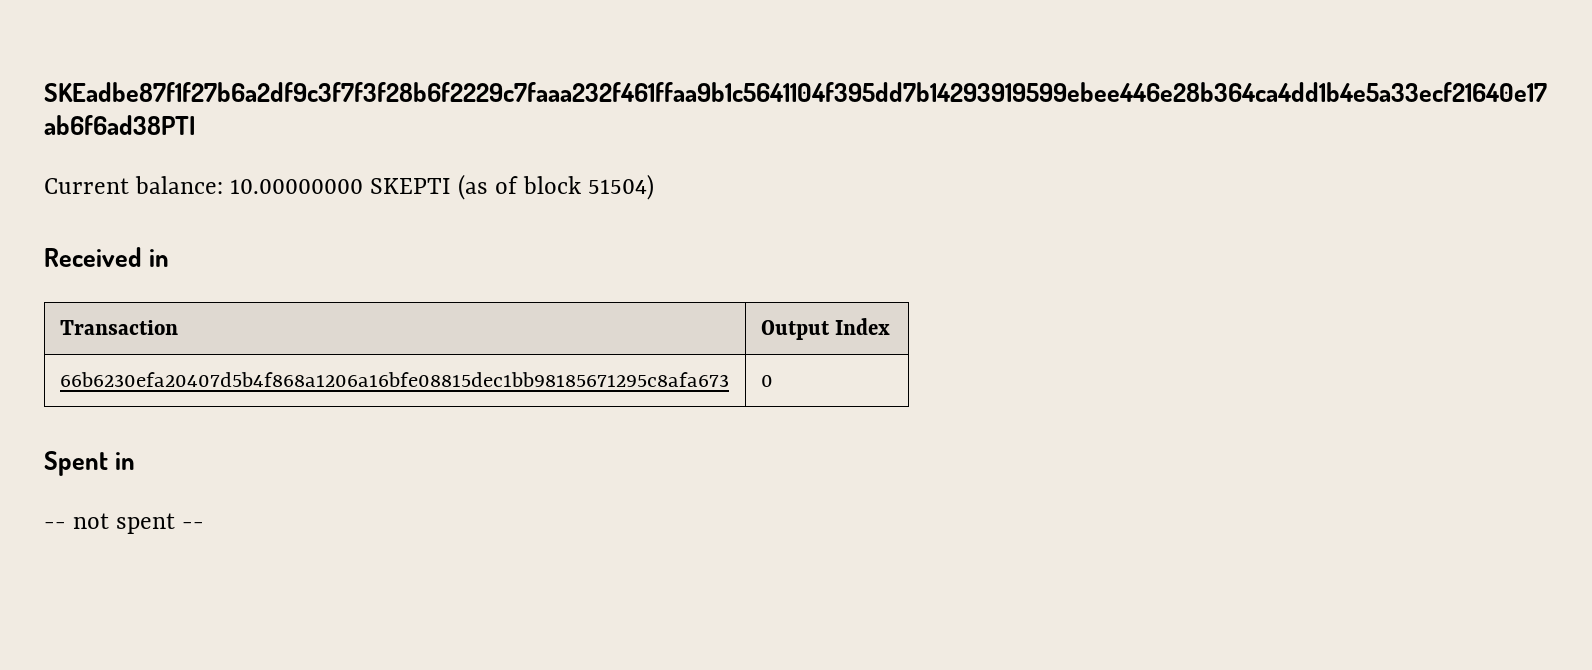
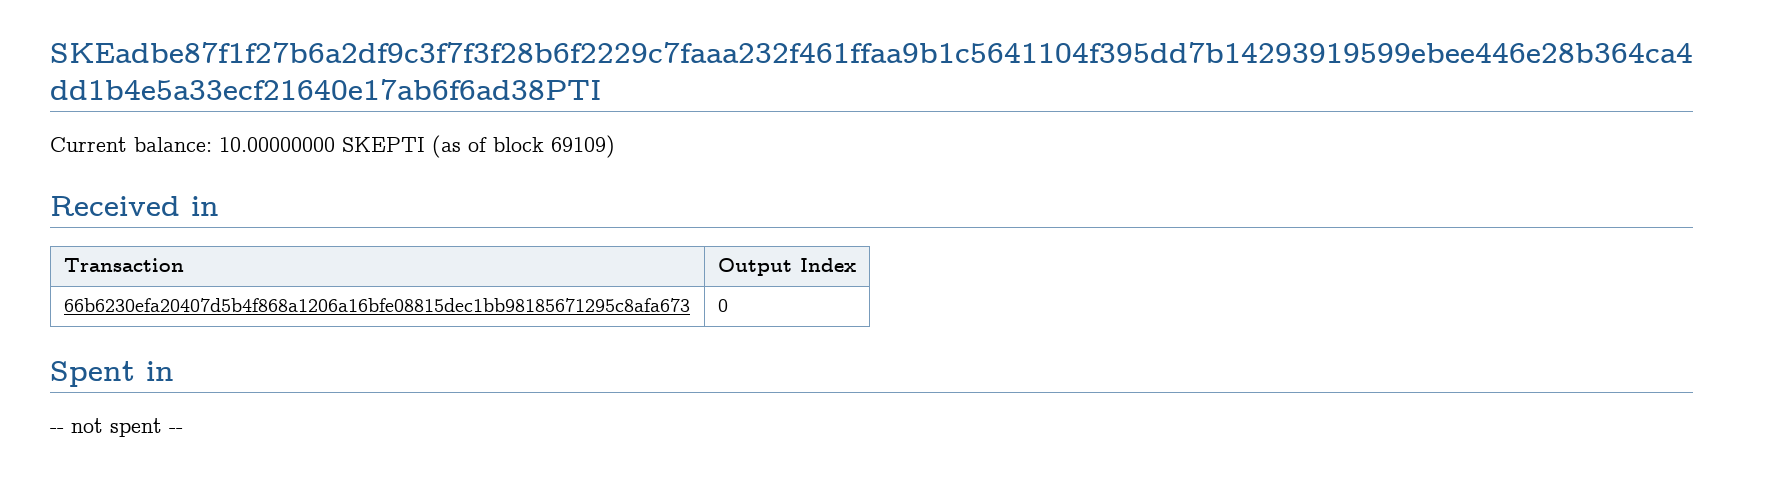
- Current balance: 10.00000000 SKEPTI (as of block 51504)
+ Current balance: 10.00000000 SKEPTI (as of block 69109)

